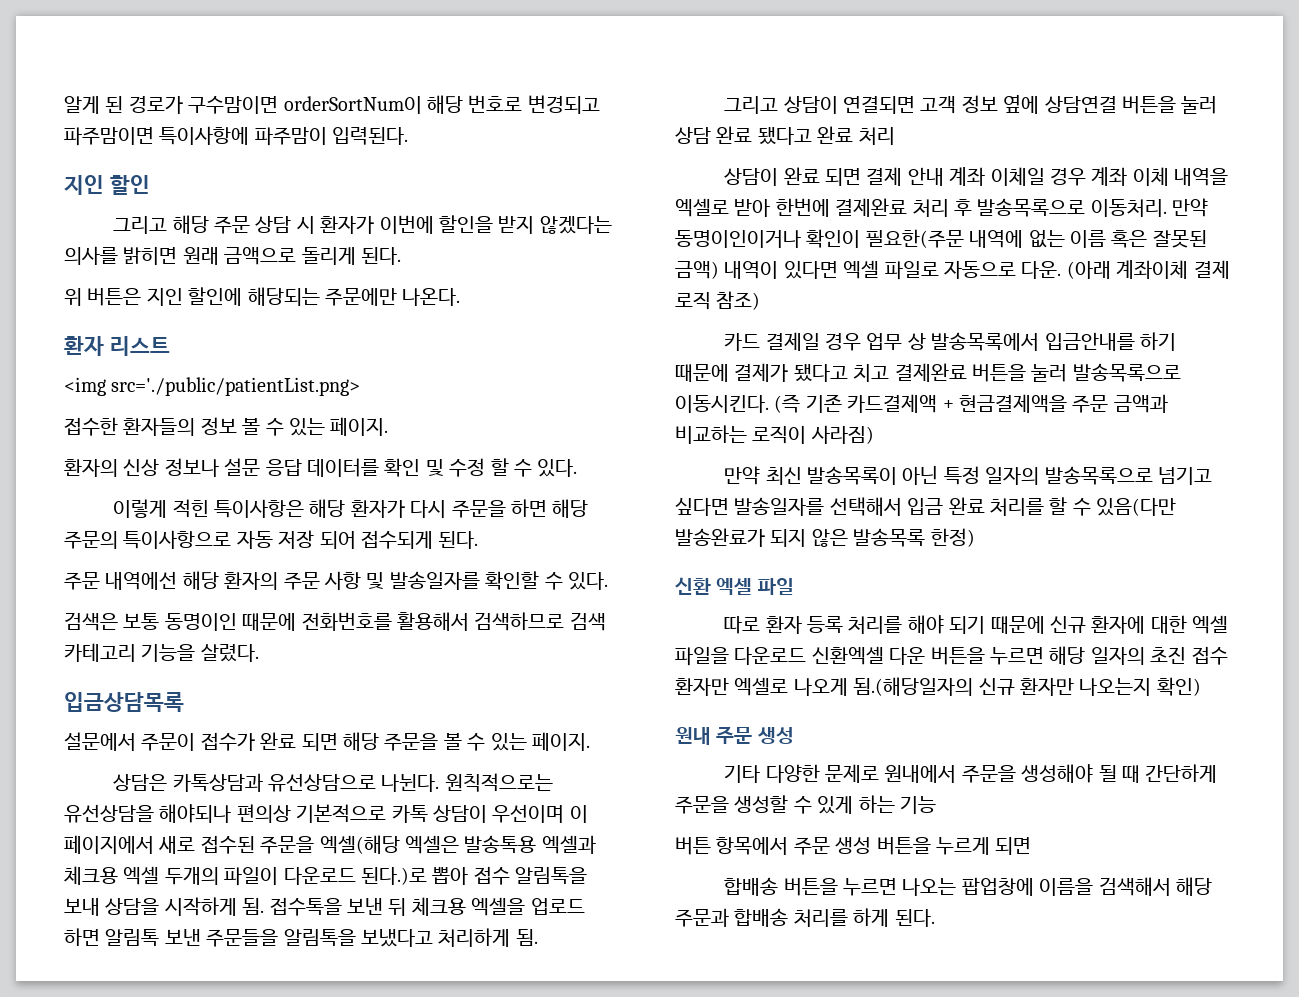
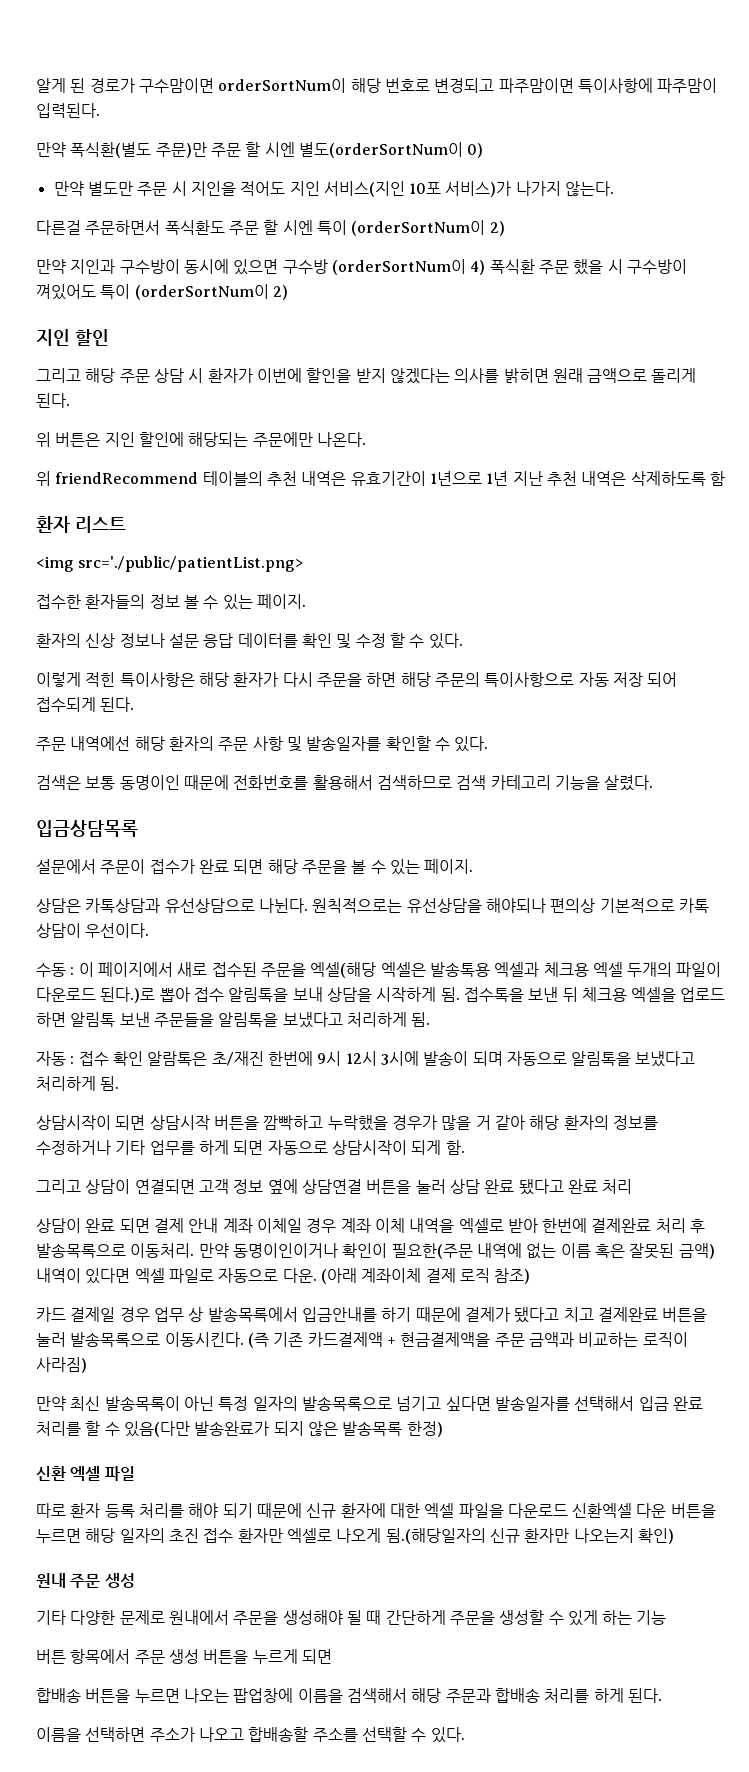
+ 만약 폭식환(별도 주문)만 주문 할 시엔 별도(orderSortNum이 0)
+ 만약 별도만 주문 시 지인을 적어도 지인 서비스(지인 10포 서비스)가 나가지 않는다.
+ 다른걸 주문하면서 폭식환도 주문 할 시엔 특이 (orderSortNum이 2)
+ 만약 지인과 구수방이 동시에 있으면 구수방 (orderSortNum이 4) 폭식환 주문 했을 시 구수방이 껴있어도 특이 (orderSortNum이 2)
+ 위 friendRecommend 테이블의 추천 내역은 유효기간이 1년으로 1년 지난 추천 내역은 삭제하도록 함
- 원칙적으로는 유선상담을 해야되나 편의상 기본적으로 카톡 상담이 우선이며 이 페이지에서 새로 접수된 주문을 엑셀(해당 엑셀은 발송톡용 엑셀과 체크용 엑셀 두개의 파일이 다운로드 된다.)로 뽑아 접수 알림톡을 보내 상담을 시작하게 됨.
+ 원칙적으로는 유선상담을 해야되나 편의상 기본적으로 카톡 상담이 우선이다.
+ 수동 : 이 페이지에서 새로 접수된 주문을 엑셀(해당 엑셀은 발송톡용 엑셀과 체크용 엑셀 두개의 파일이 다운로드 된다.)로 뽑아 접수 알림톡을 보내 상담을 시작하게 됨.
+ 자동 : 접수 확인 알람톡은 초/재진 한번에 9시 12시 3시에 발송이 되며 자동으로 알림톡을 보냈다고 처리하게 됨.
+ 상담시작이 되면 상담시작 버튼을 깜빡하고 누락했을 경우가 많을 거 같아 해당 환자의 정보를 수정하거나 기타 업무를 하게 되면 자동으로 상담시작이 되게 함.
+ 이름을 선택하면 주소가 나오고 합배송할 주소를 선택할 수 있다.

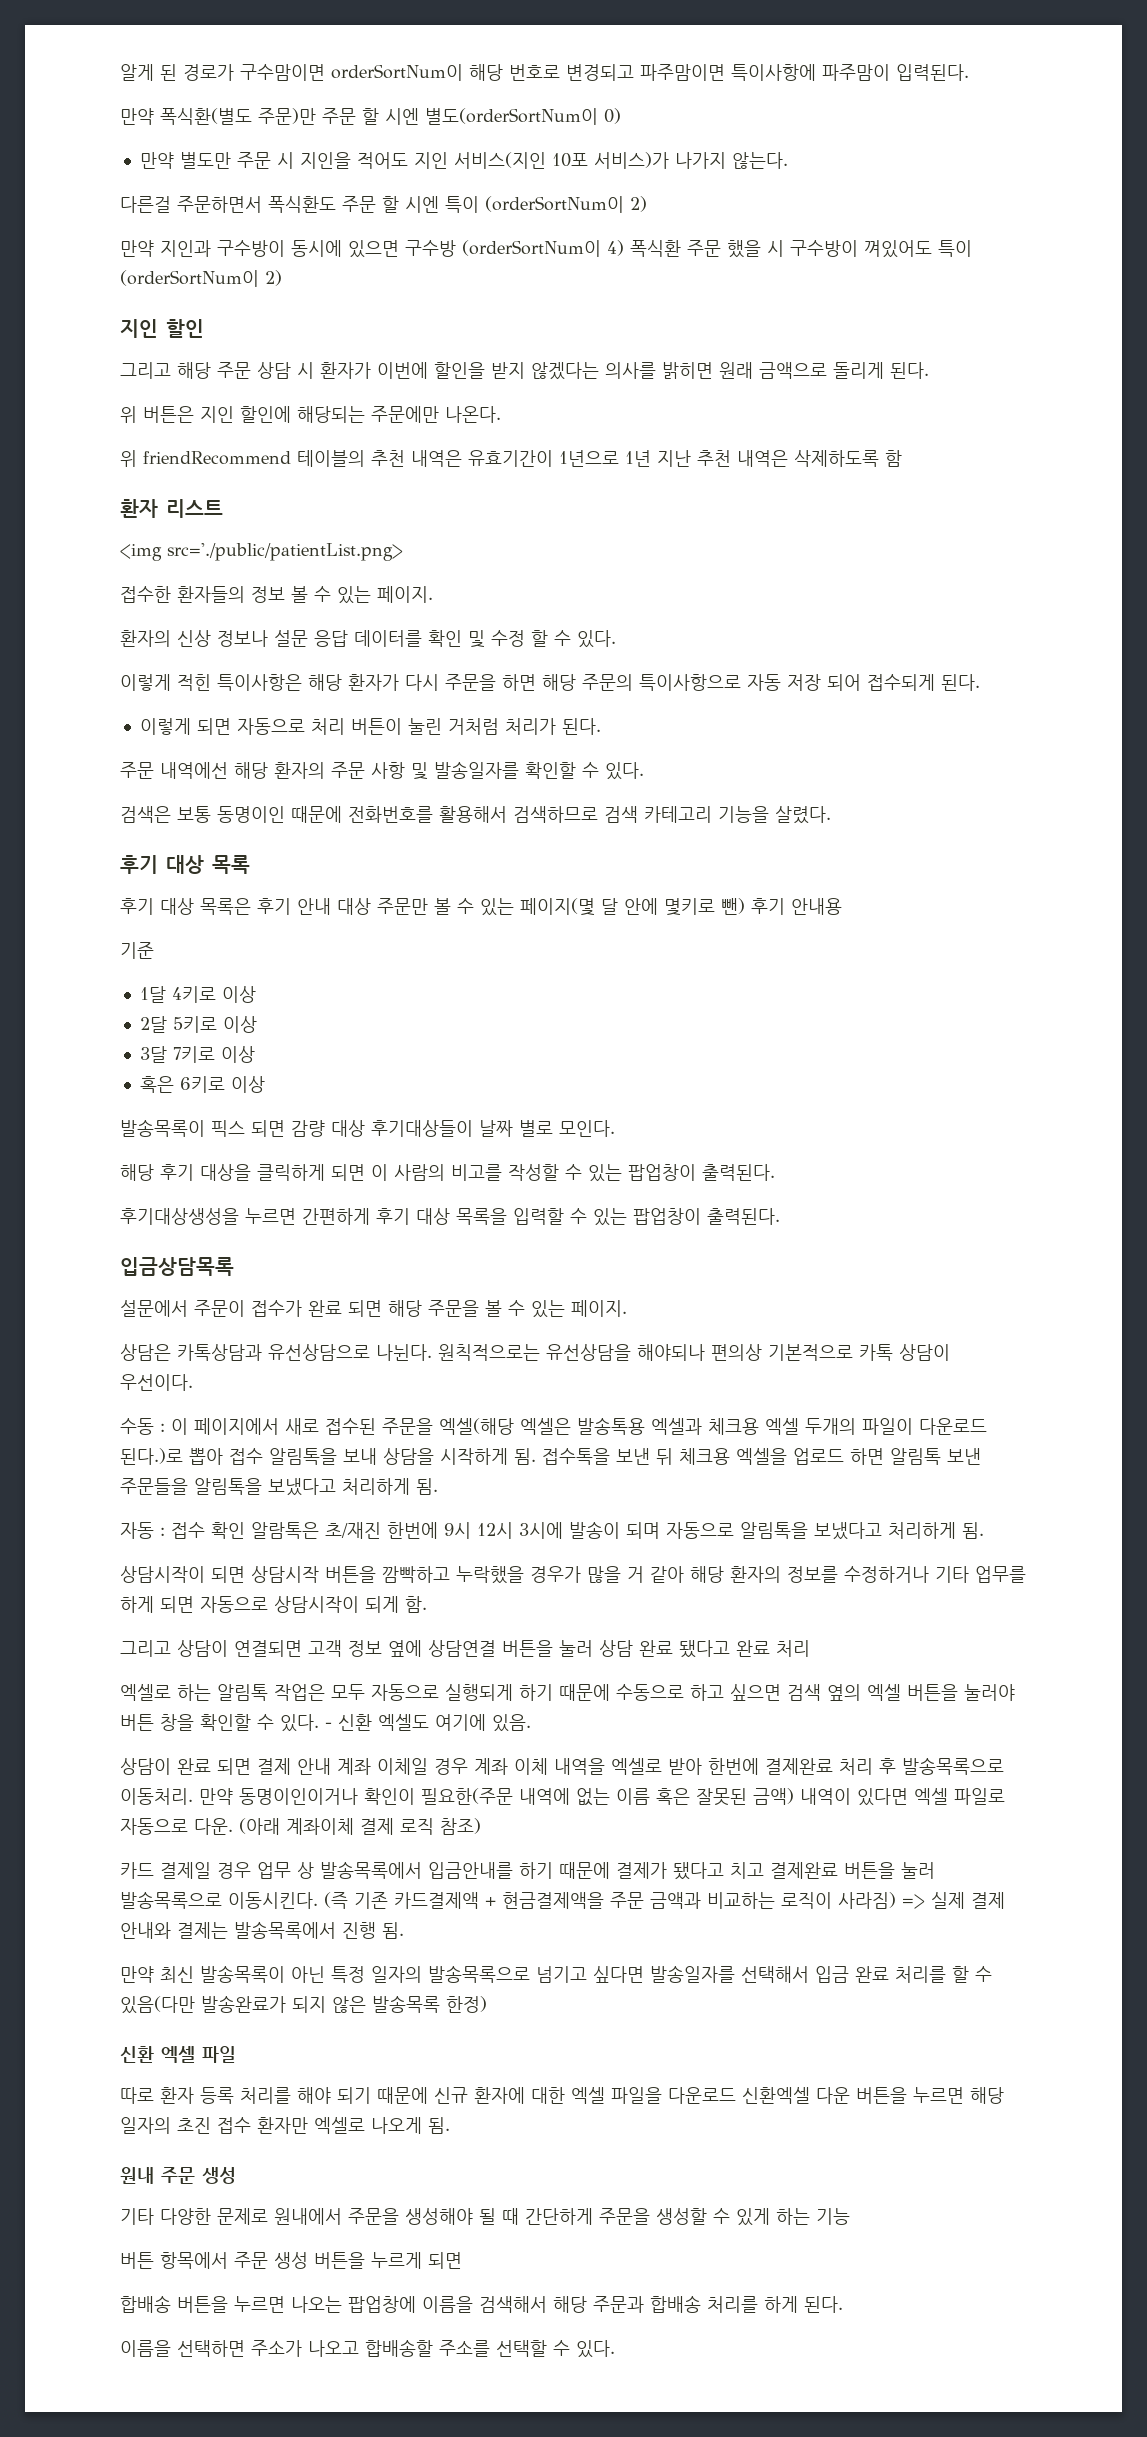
+ 이렇게 되면 자동으로 처리 버튼이 눌린 거처럼 처리가 된다.
+ 후기 대상 목록
+ 후기 대상 목록은 후기 안내 대상 주문만 볼 수 있는 페이지(몇 달 안에 몇키로 뺀) 후기 안내용
+ 기준
+ 1달 4키로 이상
+ 2달 5키로 이상
+ 3달 7키로 이상
+ 혹은 6키로 이상
+ 발송목록이 픽스 되면 감량 대상 후기대상들이 날짜 별로 모인다.
+ 해당 후기 대상을 클릭하게 되면 이 사람의 비고를 작성할 수 있는 팝업창이 출력된다.
+ 후기대상생성을 누르면 간편하게 후기 대상 목록을 입력할 수 있는 팝업창이 출력된다.
+ 엑셀로 하는 알림톡 작업은 모두 자동으로 실행되게 하기 때문에 수동으로 하고 싶으면 검색 옆의 엑셀 버튼을 눌러야 버튼 창을 확인할 수 있다. - 신환 엑셀도 여기에 있음.
- (즉 기존 카드결제액 + 현금결제액을 주문 금액과 비교하는 로직이 사라짐)
+ (즉 기존 카드결제액 + 현금결제액을 주문 금액과 비교하는 로직이 사라짐) => 실제 결제 안내와 결제는 발송목록에서 진행 됨.
- 따로 환자 등록 처리를 해야 되기 때문에 신규 환자에 대한 엑셀 파일을 다운로드 신환엑셀 다운 버튼을 누르면 해당 일자의 초진 접수 환자만 엑셀로 나오게 됨.(해당일자의 신규 환자만 나오는지 확인)
+ 따로 환자 등록 처리를 해야 되기 때문에 신규 환자에 대한 엑셀 파일을 다운로드 신환엑셀 다운 버튼을 누르면 해당 일자의 초진 접수 환자만 엑셀로 나오게 됨.

